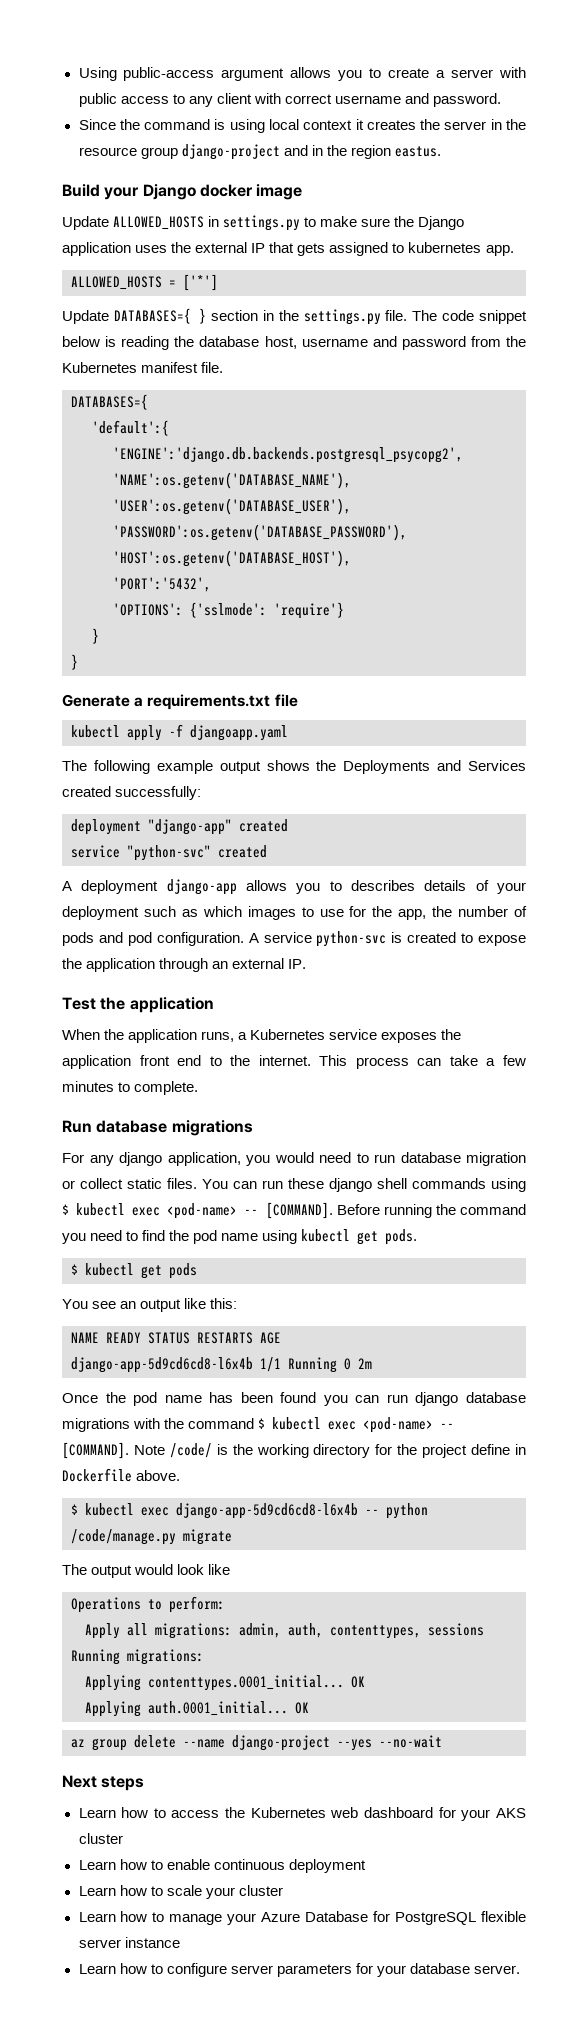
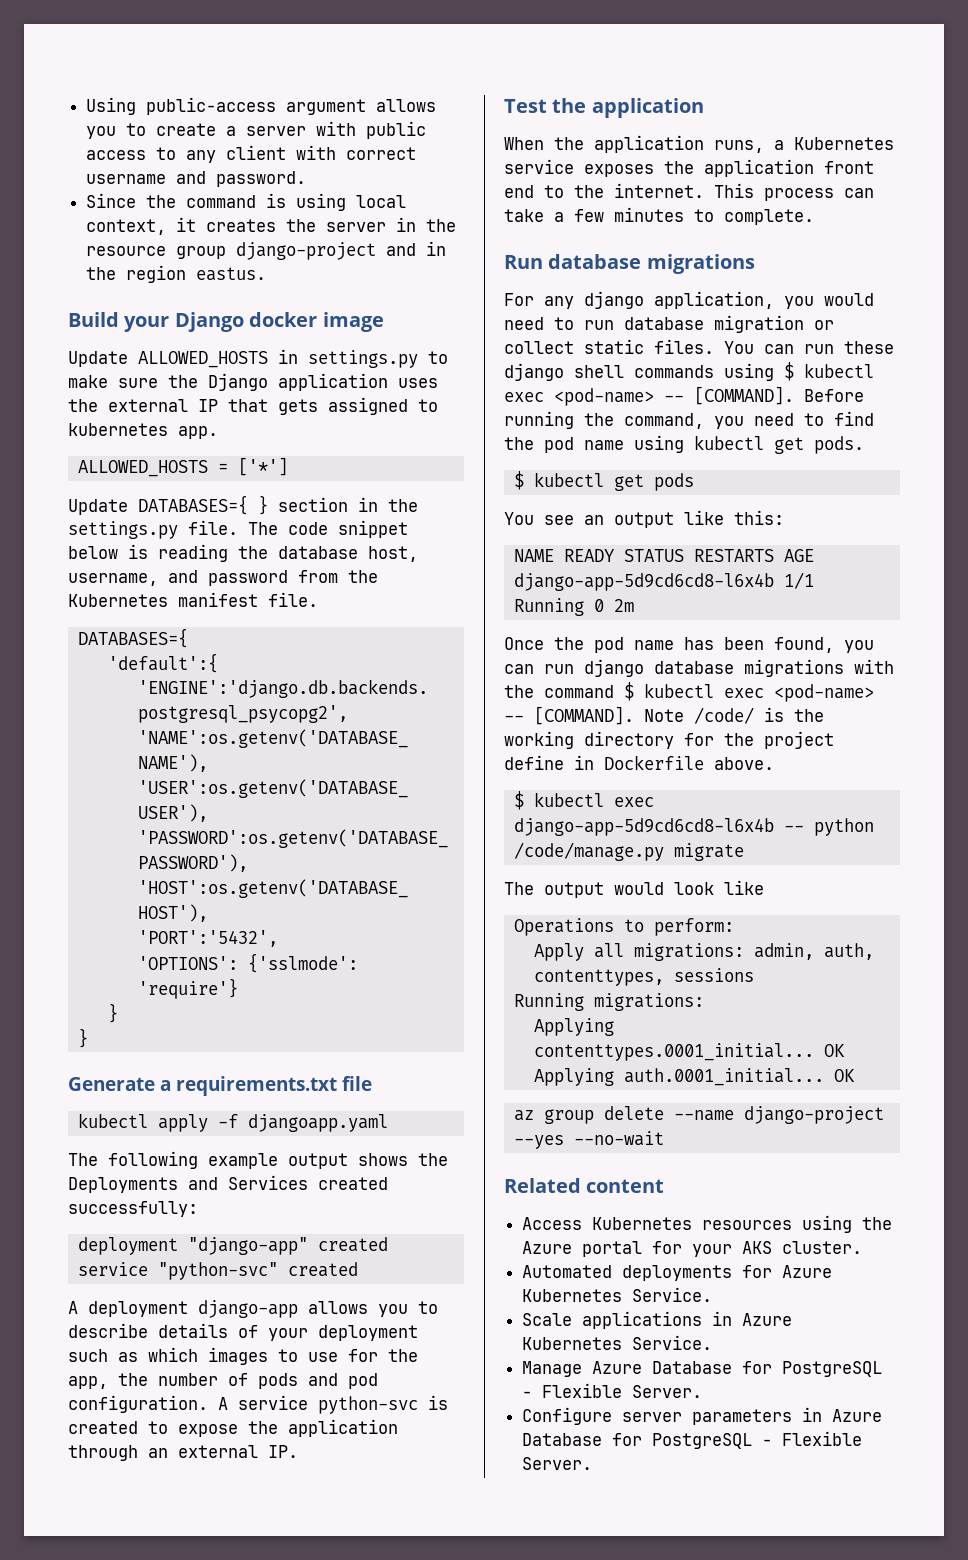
- Since the command is using local context it creates the server in the resource group django-project and in the region eastus.
+ Since the command is using local context, it creates the server in the resource group django-project and in the region eastus.
- The code snippet below is reading the database host, username and password from the Kubernetes manifest file.
+ The code snippet below is reading the database host, username, and password from the Kubernetes manifest file.
- A deployment django-app allows you to describes details of your deployment such as which images to use for the app, the number of pods and pod configuration.
+ A deployment django-app allows you to describe details of your deployment such as which images to use for the app, the number of pods and pod configuration.
- Before running the command you need to find the pod name using kubectl get pods.
+ Before running the command, you need to find the pod name using kubectl get pods.
- Once the pod name has been found you can run django database migrations with the command $ kubectl exec <pod-name> -- [COMMAND].
+ Once the pod name has been found, you can run django database migrations with the command $ kubectl exec <pod-name> -- [COMMAND].
- Next steps
- Learn how to access the Kubernetes web dashboard for your AKS cluster
- Learn how to enable continuous deployment
- Learn how to scale your cluster
- Learn how to manage your Azure Database for PostgreSQL flexible server instance
- Learn how to configure server parameters for your database server.
+ Related content
+ Access Kubernetes resources using the Azure portal for your AKS cluster.
+ Automated deployments for Azure Kubernetes Service.
+ Scale applications in Azure Kubernetes Service.
+ Manage Azure Database for PostgreSQL - Flexible Server.
+ Configure server parameters in Azure Database for PostgreSQL - Flexible Server.

